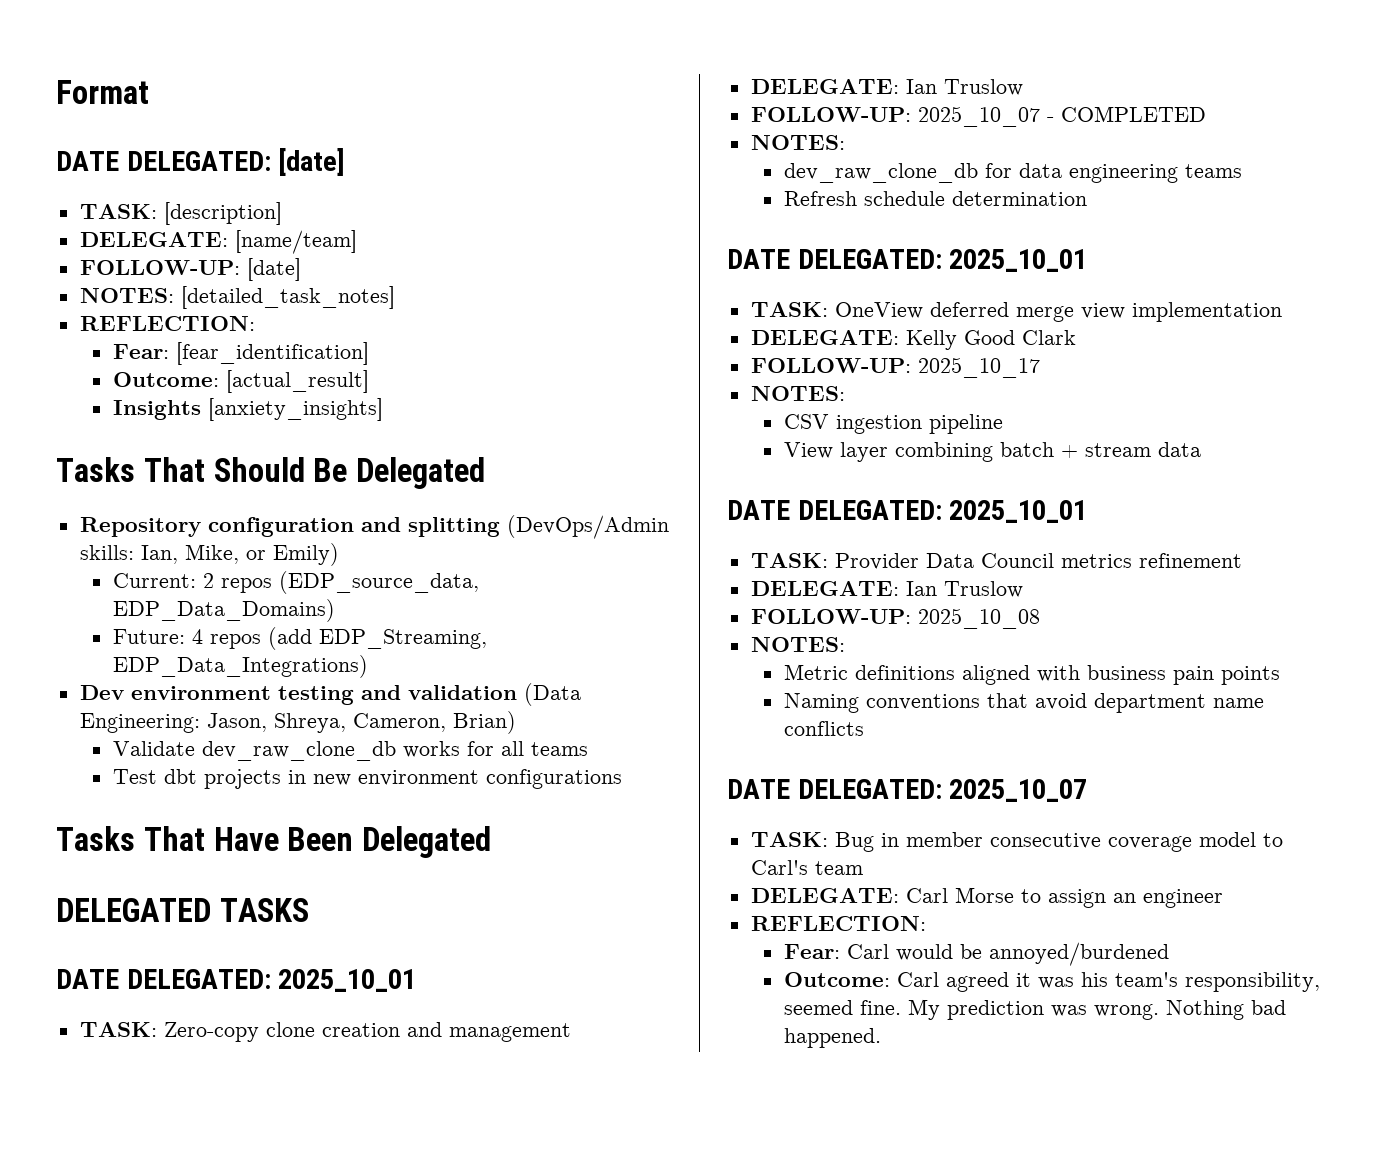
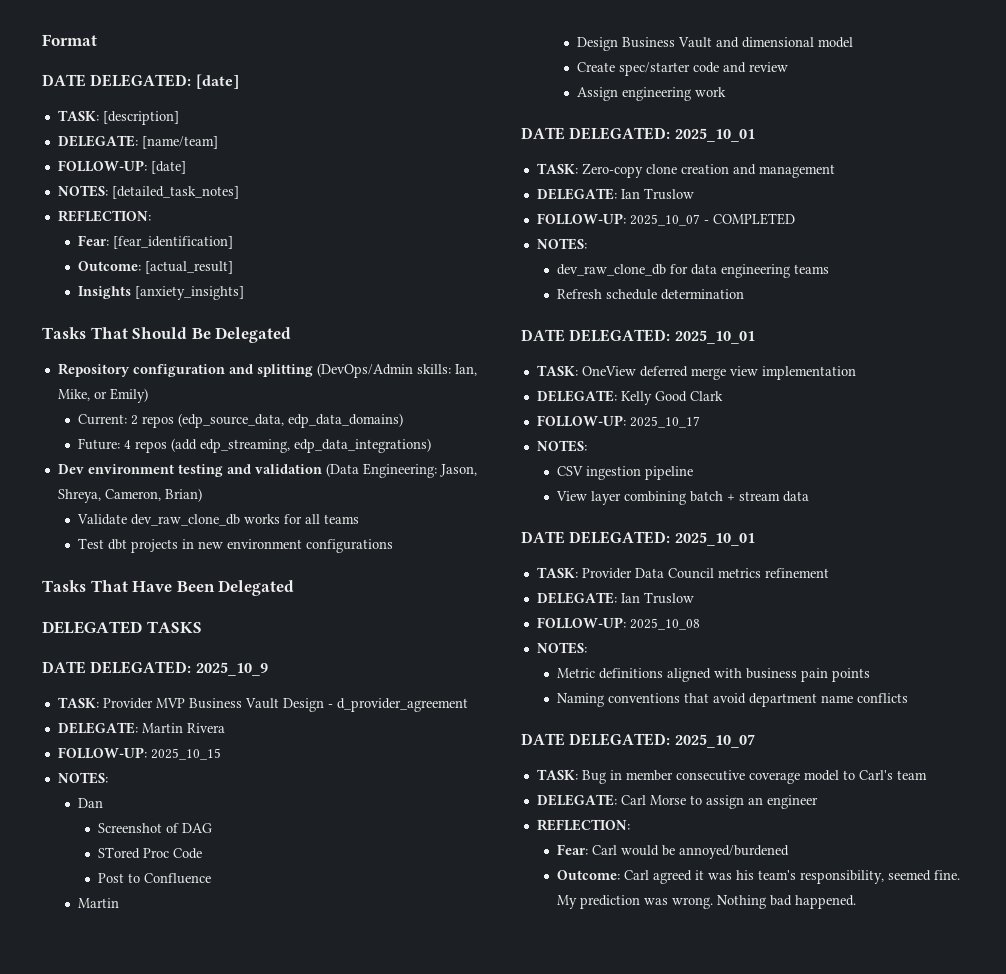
- Current: 2 repos (EDP_source_data, EDP_Data_Domains)
+ Current: 2 repos (edp_source_data, edp_data_domains)
- Future: 4 repos (add EDP_Streaming, EDP_Data_Integrations)
+ Future: 4 repos (add edp_streaming, edp_data_integrations)
+ DATE DELEGATED: 2025_10_9
+ TASK: Provider MVP Business Vault Design - d_provider_agreement
+ DELEGATE: Martin Rivera
+ FOLLOW-UP: 2025_10_15
+ NOTES:
+ Dan
+ Screenshot of DAG
+ STored Proc Code
+ Post to Confluence
+ Martin
+ Design Business Vault and dimensional model
+ Create spec/starter code and review
+ Assign engineering work

